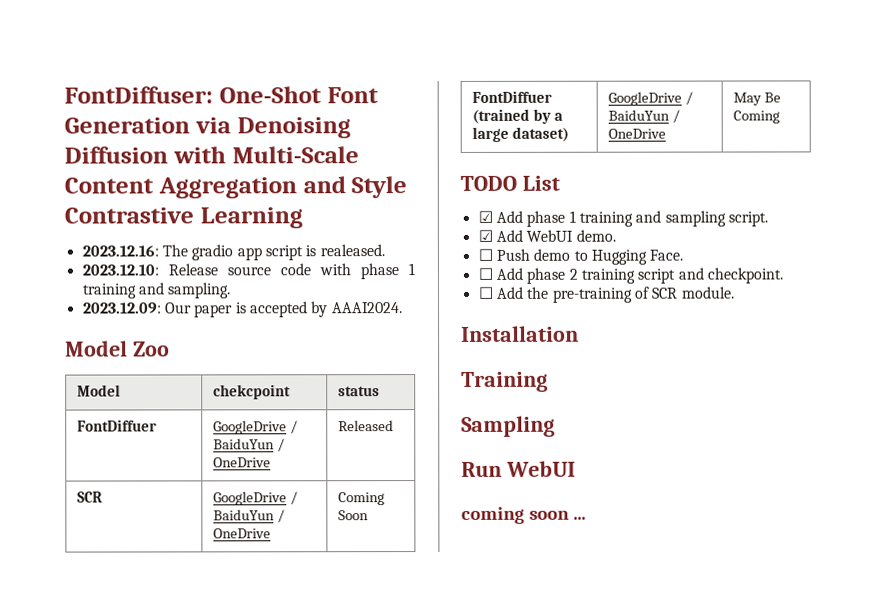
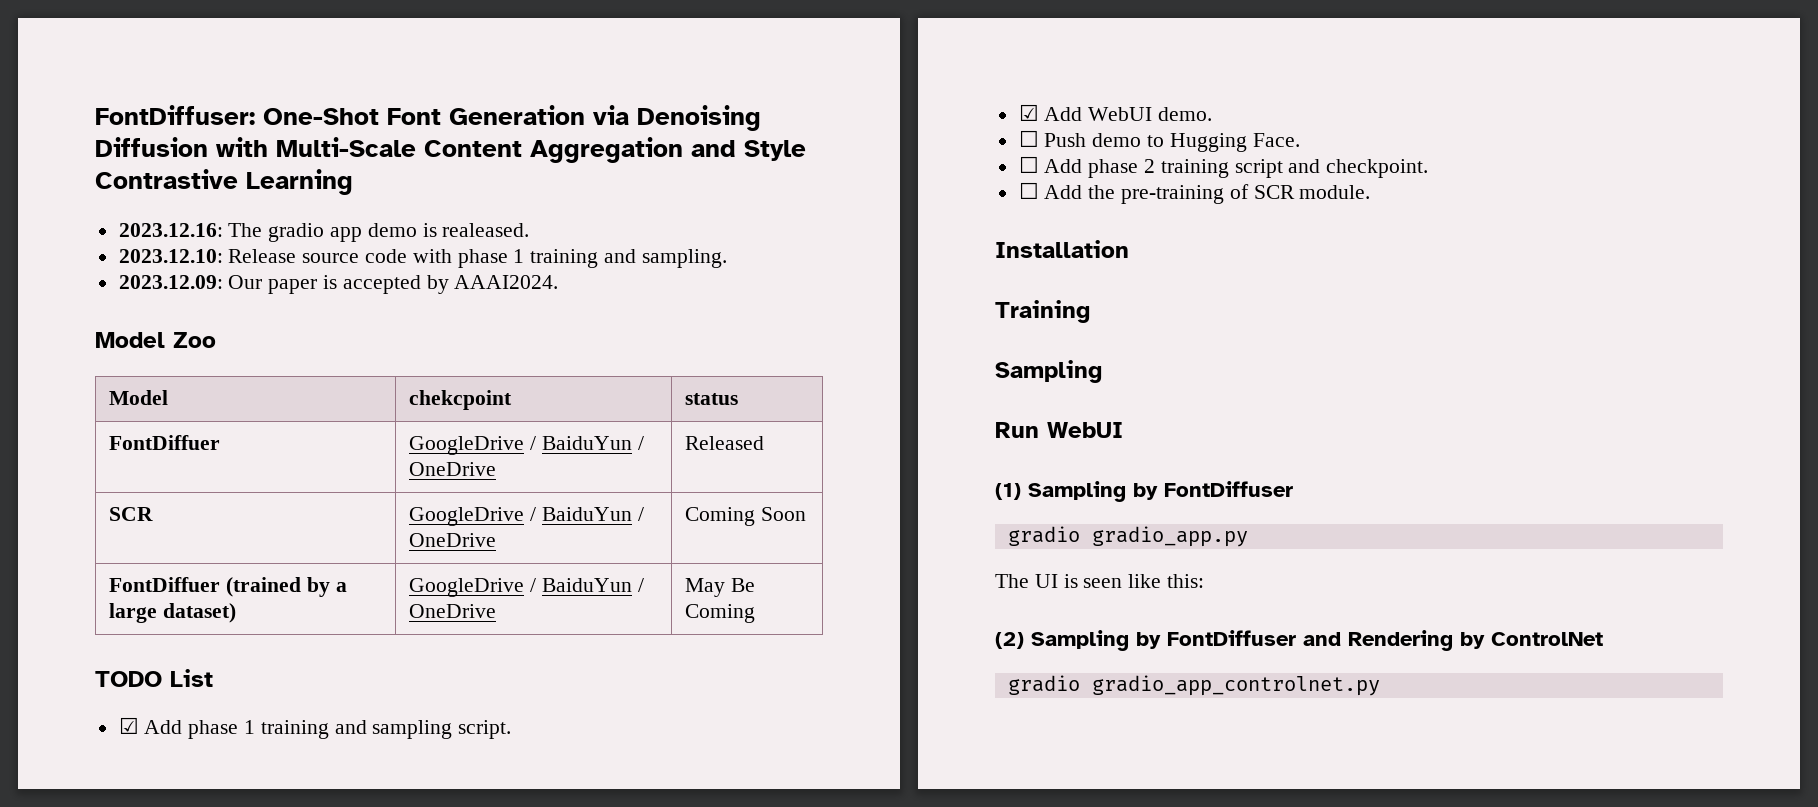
- 2023.12.16: The gradio app script is realeased.
+ 2023.12.16: The gradio app demo is realeased.
- coming soon ...
+ (1) Sampling by FontDiffuser
+ gradio gradio_app.py
+ The UI is seen like this:
+ (2) Sampling by FontDiffuser and Rendering by ControlNet
+ gradio gradio_app_controlnet.py

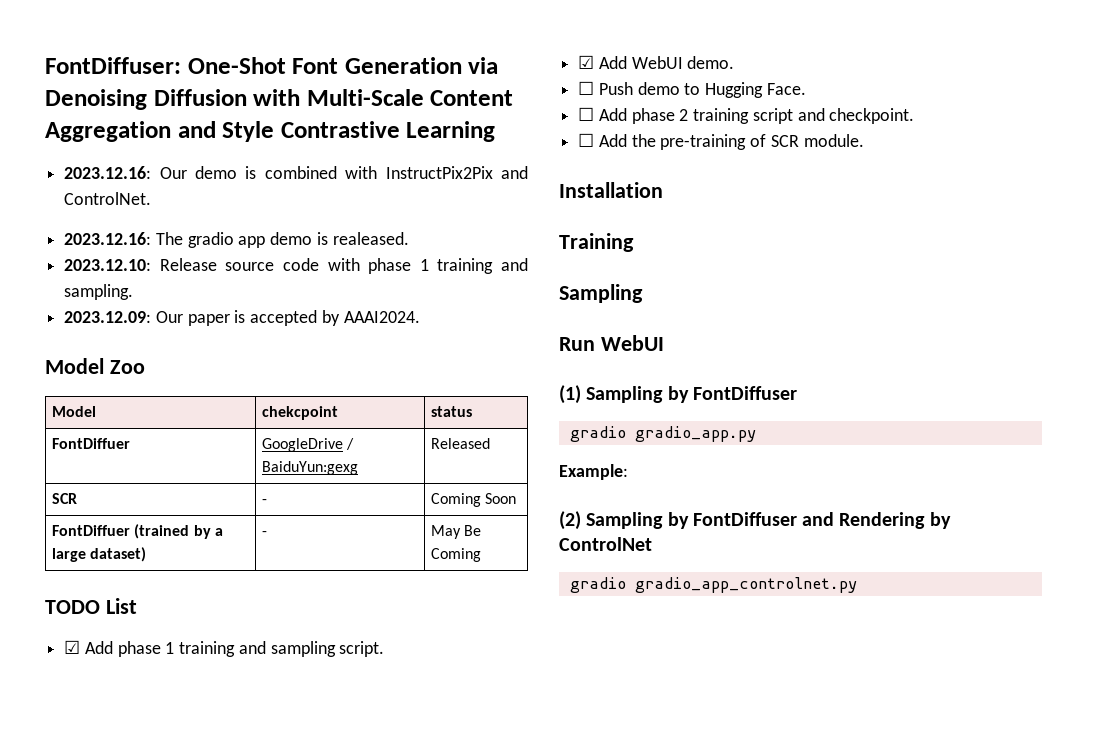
+ 2023.12.16: Our demo is combined with InstructPix2Pix and ControlNet.
- FontDiffuer | GoogleDrive / BaiduYun / OneDrive | Released
+ FontDiffuer | GoogleDrive / BaiduYun:gexg | Released
- SCR | GoogleDrive / BaiduYun / OneDrive | Coming Soon
+ SCR | - | Coming Soon
- FontDiffuer (trained by a large dataset) | GoogleDrive / BaiduYun / OneDrive | May Be Coming
+ FontDiffuer (trained by a large dataset) | - | May Be Coming
- The UI is seen like this:
+ Example:

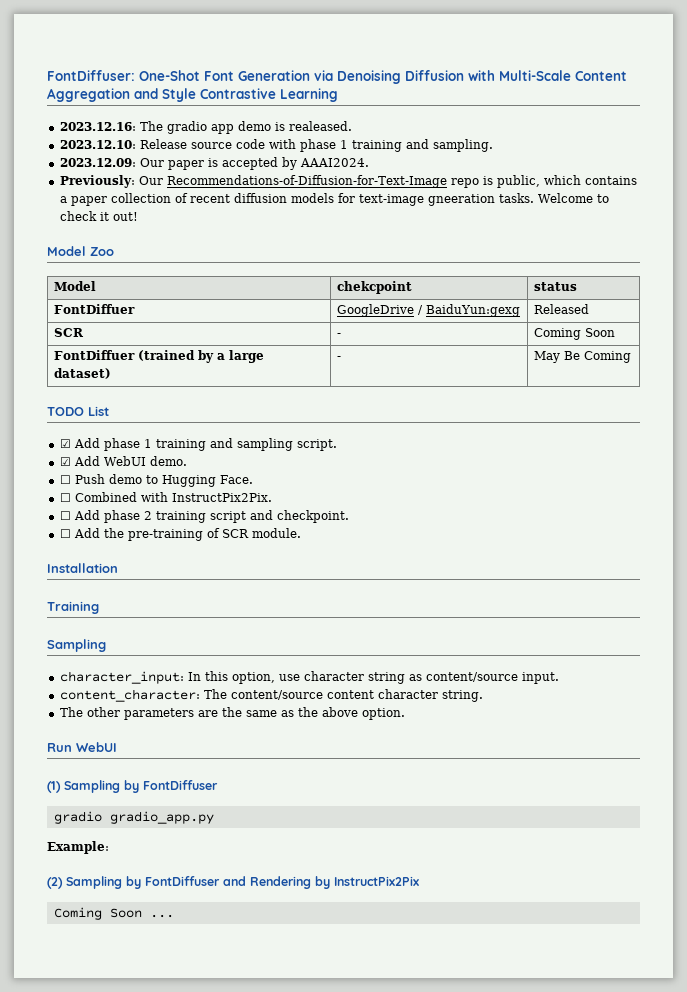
- 2023.12.16: Our demo is combined with InstructPix2Pix and ControlNet.
+ Previously: Our Recommendations-of-Diffusion-for-Text-Image repo is public, which contains a paper collection of recent diffusion models for text-image gneeration tasks. Welcome to check it out!
+ ☐ Combined with InstructPix2Pix.
+ character_input: In this option, use character string as content/source input.
+ content_character: The content/source content character string.
+ The other parameters are the same as the above option.
- (2) Sampling by FontDiffuser and Rendering by ControlNet
- gradio gradio_app_controlnet.py
+ (2) Sampling by FontDiffuser and Rendering by InstructPix2Pix
+ Coming Soon ...

